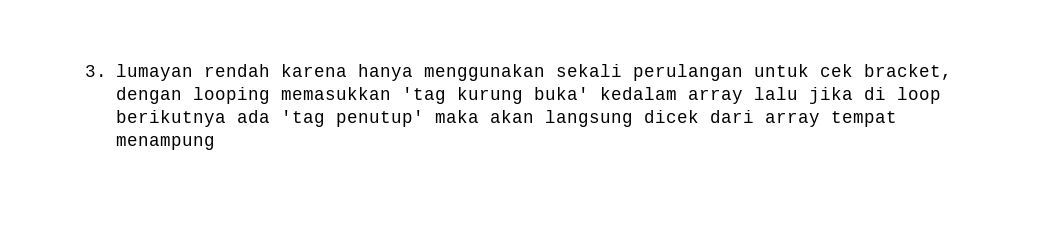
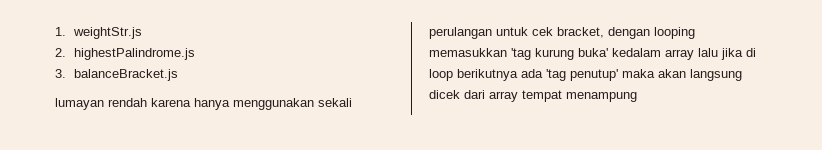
- 3. lumayan rendah karena hanya menggunakan sekali perulangan untuk cek bracket, dengan looping memasukkan 'tag kurung buka' kedalam array lalu jika di loop berikutnya ada 'tag penutup' maka akan langsung dicek dari array tempat menampung
+ 1. weightStr.js
+ 2. highestPalindrome.js
+ 3. balanceBracket.js
+ lumayan rendah karena hanya menggunakan sekali perulangan untuk cek bracket, dengan looping memasukkan 'tag kurung buka' kedalam array lalu jika di loop berikutnya ada 'tag penutup' maka akan langsung dicek dari array tempat menampung

